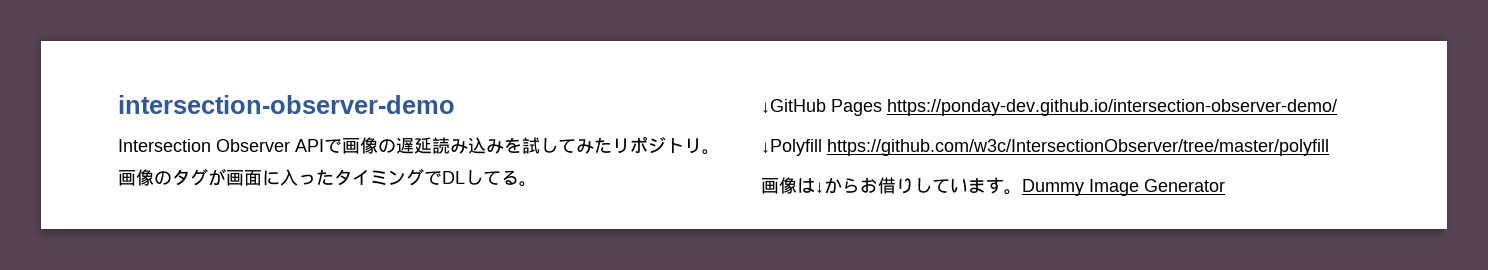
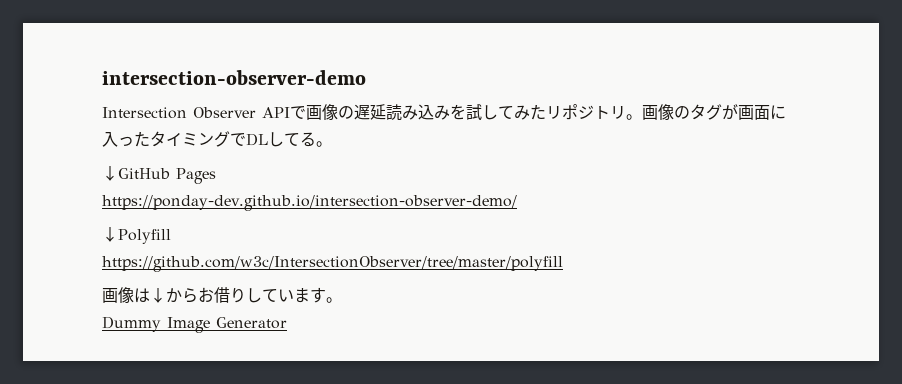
- ↓GitHub Pages https://ponday-dev.github.io/intersection-observer-demo/
+ ↓GitHub Pages
+ https://ponday-dev.github.io/intersection-observer-demo/
- ↓Polyfill https://github.com/w3c/IntersectionObserver/tree/master/polyfill
+ ↓Polyfill
+ https://github.com/w3c/IntersectionObserver/tree/master/polyfill
- 画像は↓からお借りしています。Dummy Image Generator
+ 画像は↓からお借りしています。
+ Dummy Image Generator

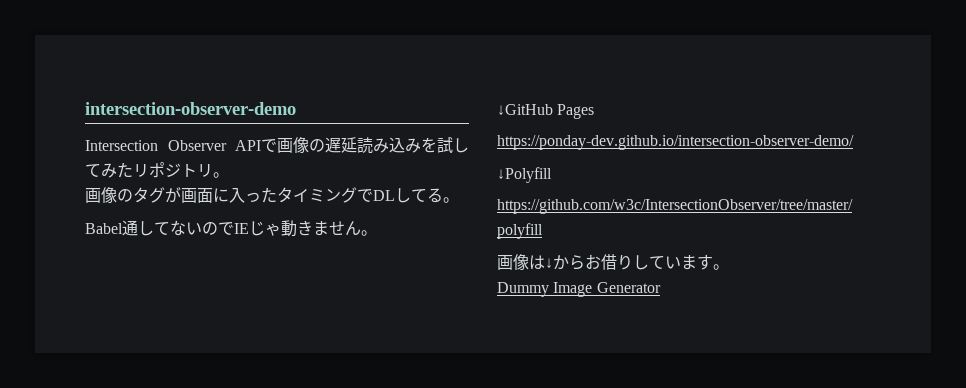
- Intersection Observer APIで画像の遅延読み込みを試してみたリポジトリ。画像のタグが画面に入ったタイミングでDLしてる。
+ Intersection Observer APIで画像の遅延読み込みを試してみたリポジトリ。
+ 画像のタグが画面に入ったタイミングでDLしてる。
+ Babel通してないのでIEじゃ動きません。

